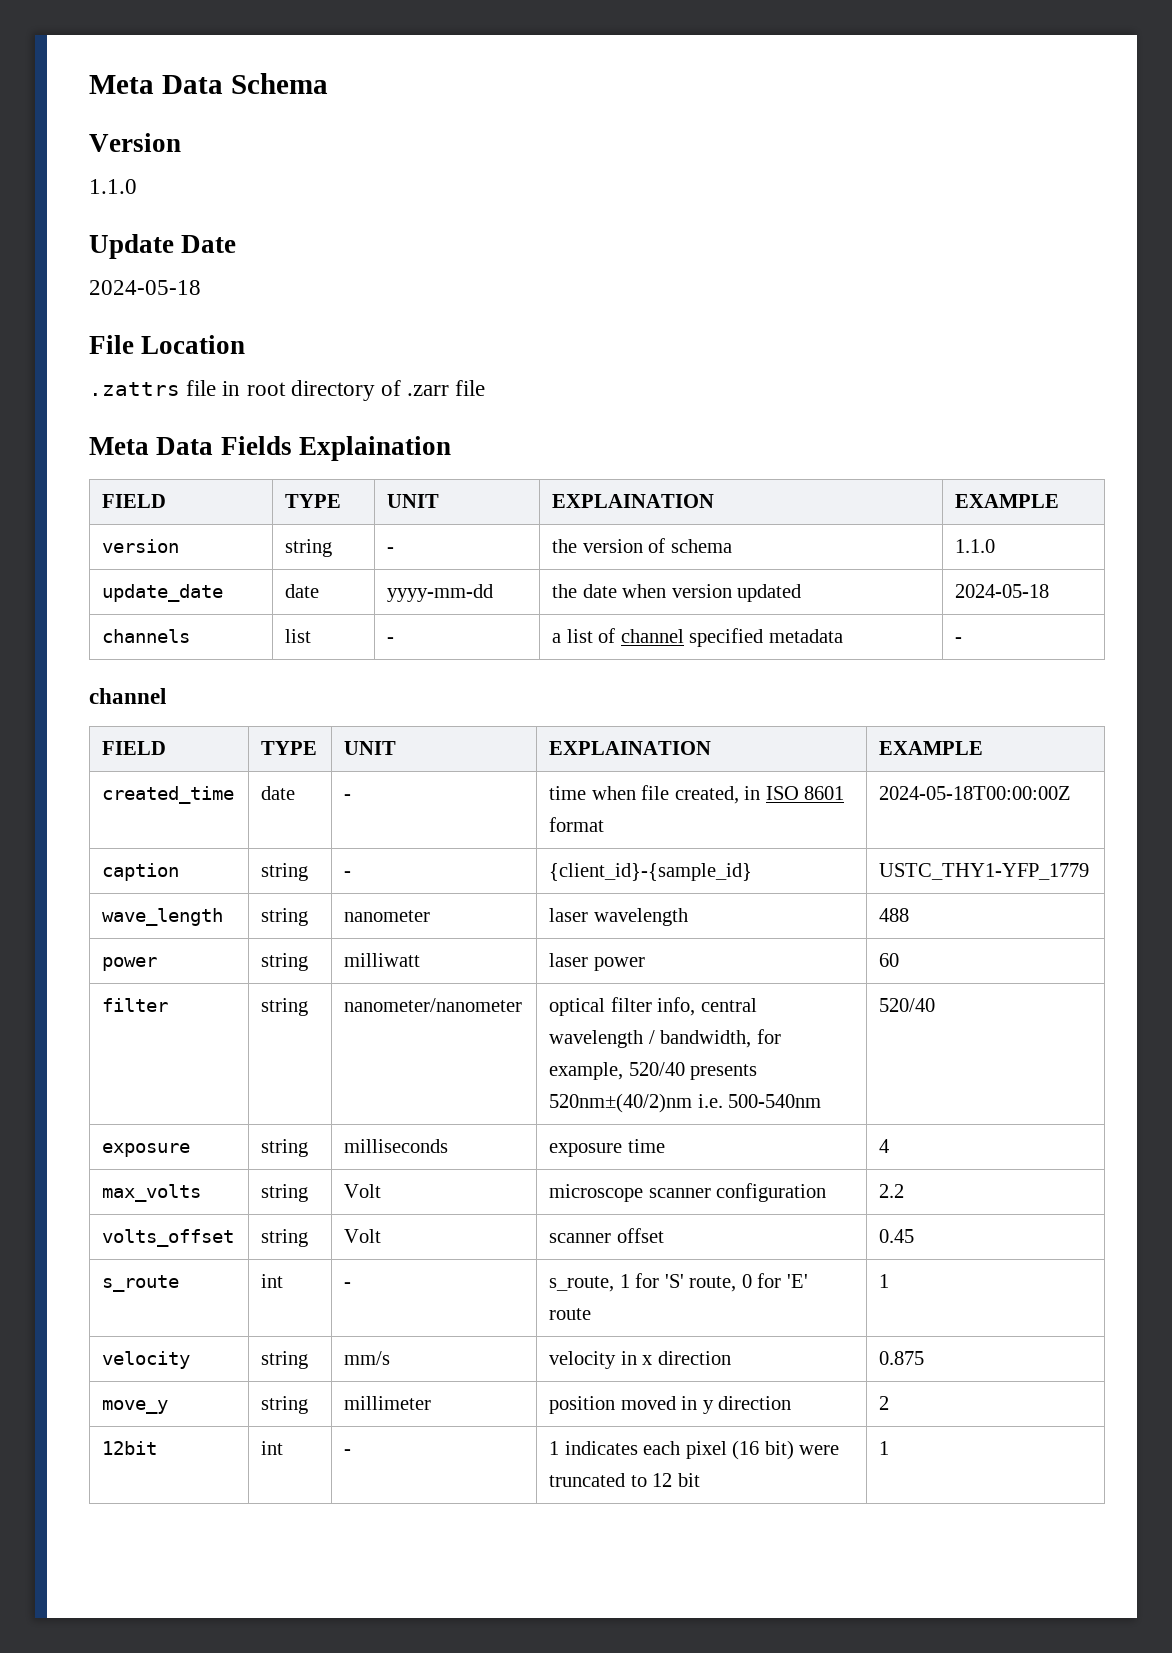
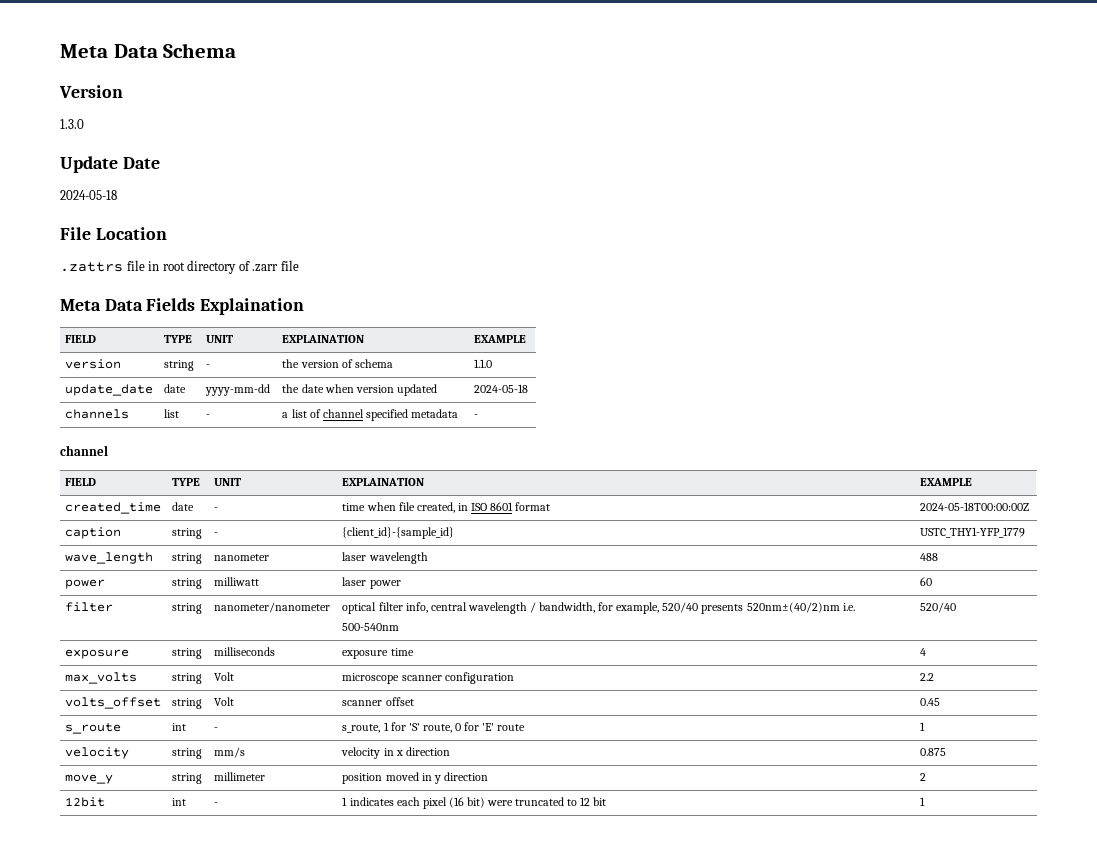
  Version
- 1.1.0
+ 1.3.0

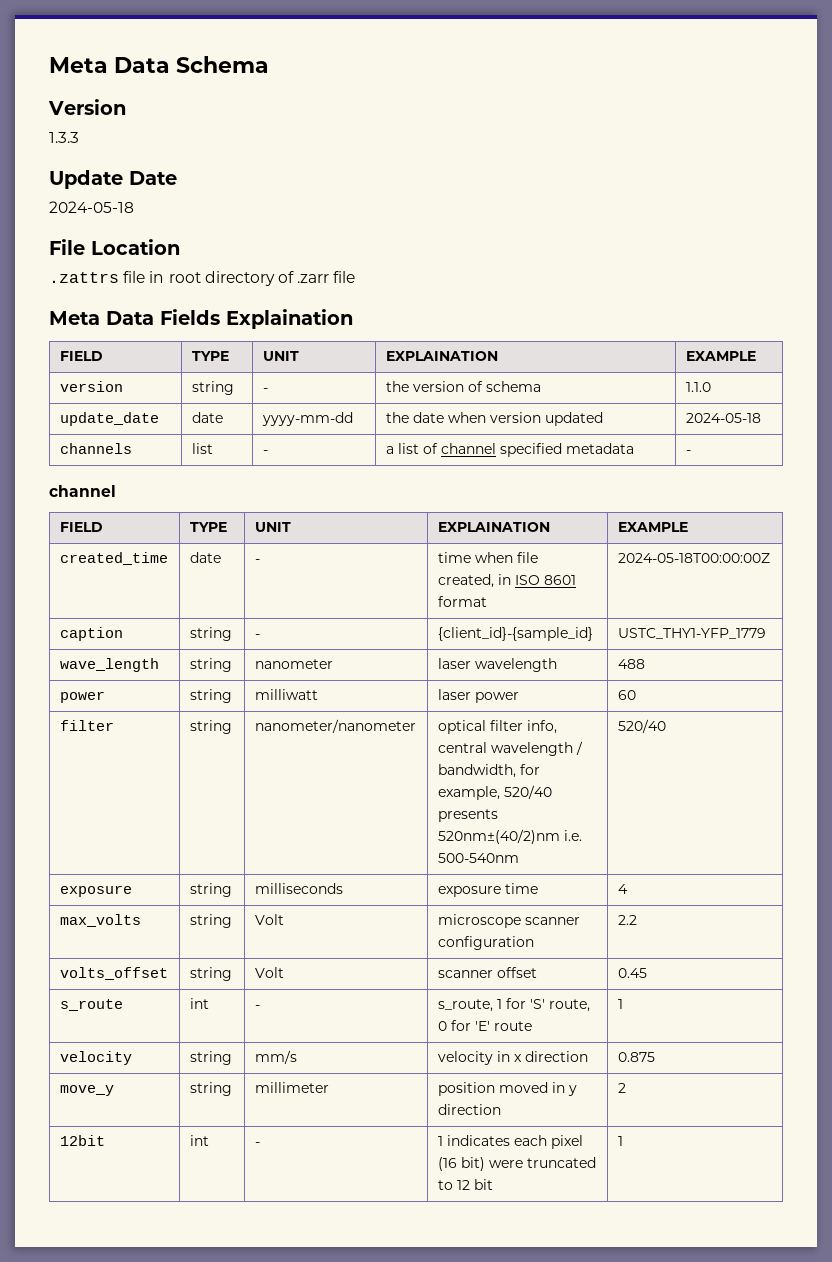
- 1.3.0
+ 1.3.3

